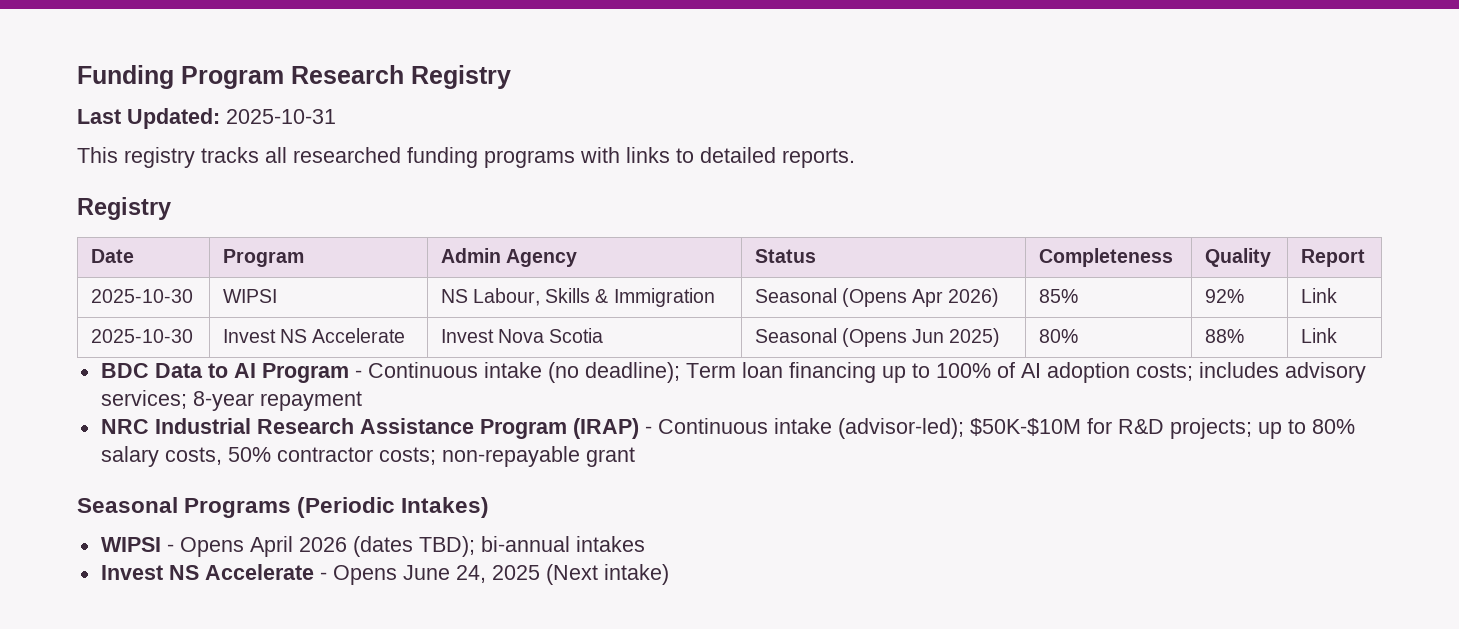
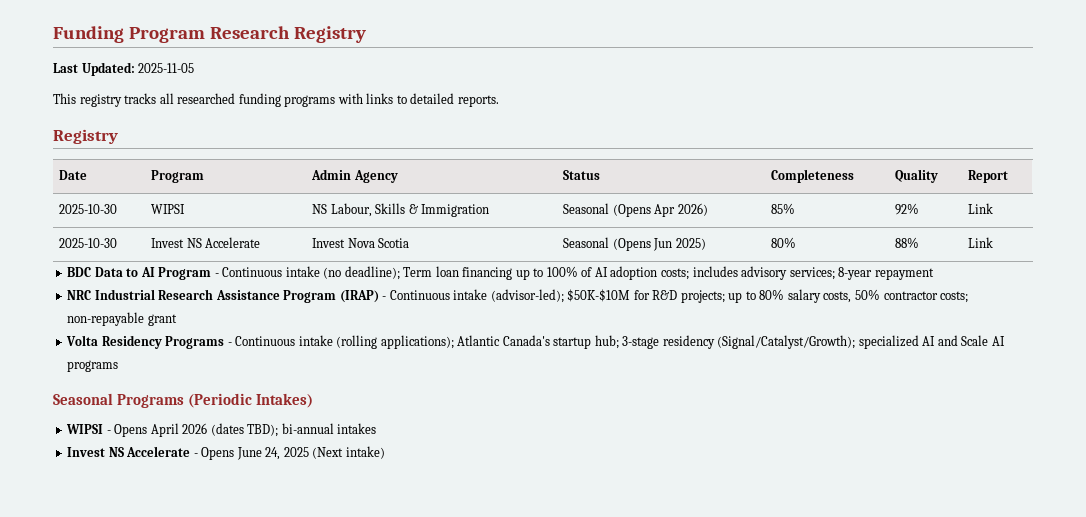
- Last Updated: 2025-10-31
+ Last Updated: 2025-11-05
+ Volta Residency Programs - Continuous intake (rolling applications); Atlantic Canada's startup hub; 3-stage residency (Signal/Catalyst/Growth); specialized AI and Scale AI programs

